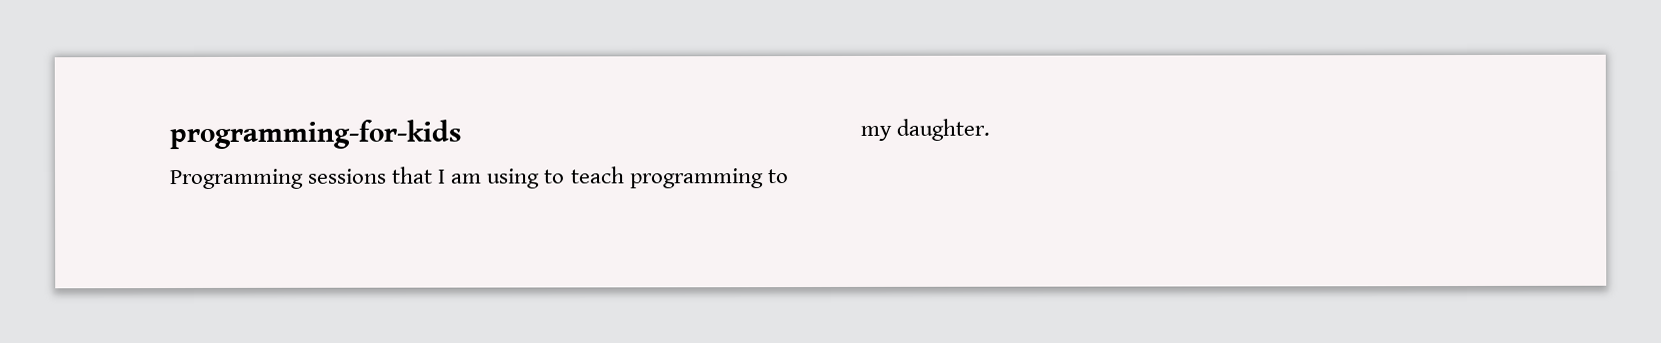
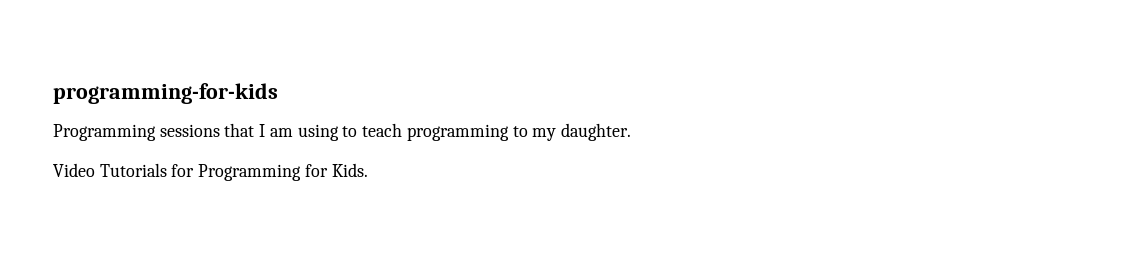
+ Video Tutorials for Programming for Kids.

